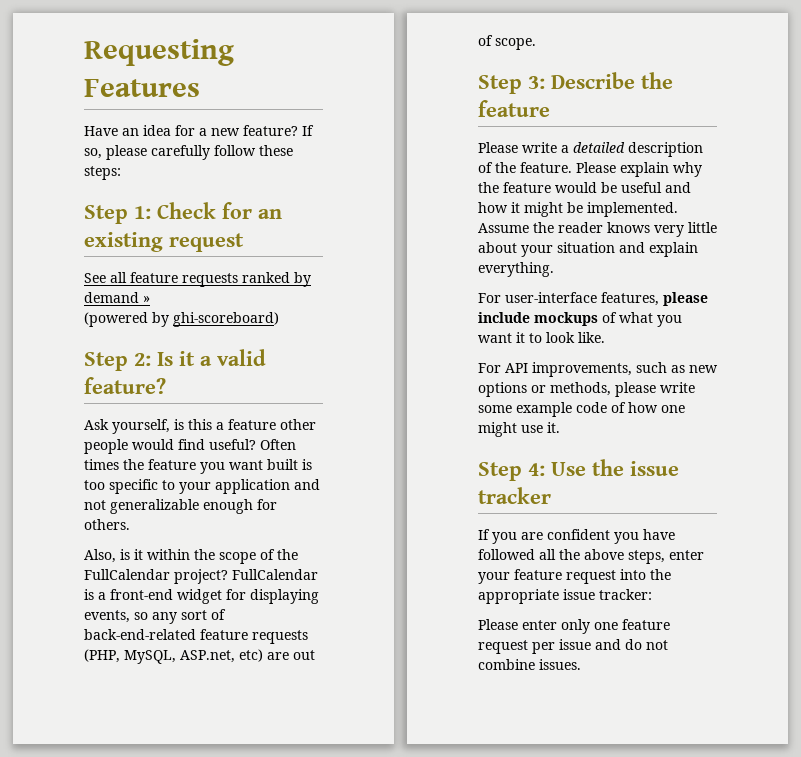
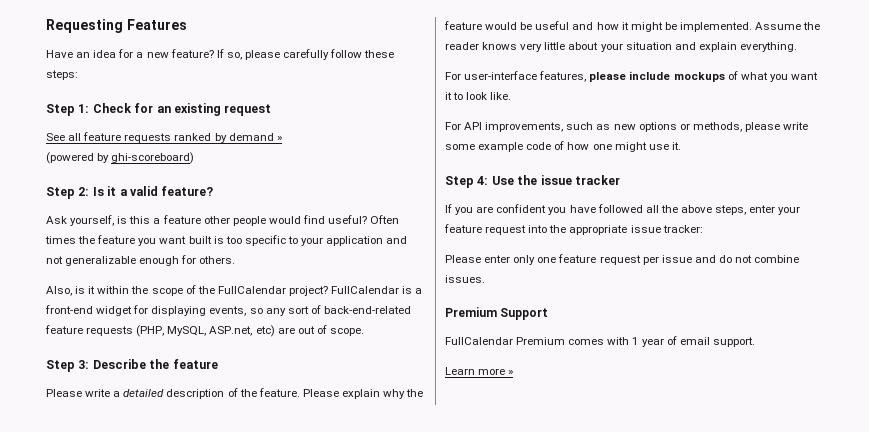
+ Premium Support
+ FullCalendar Premium comes with 1 year of email support.
+ Learn more »

